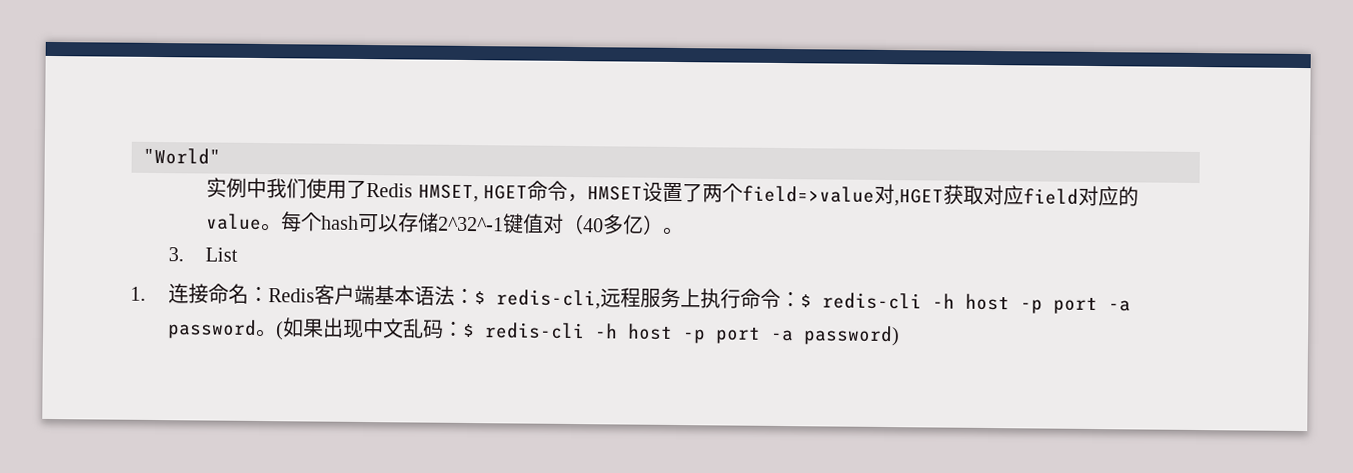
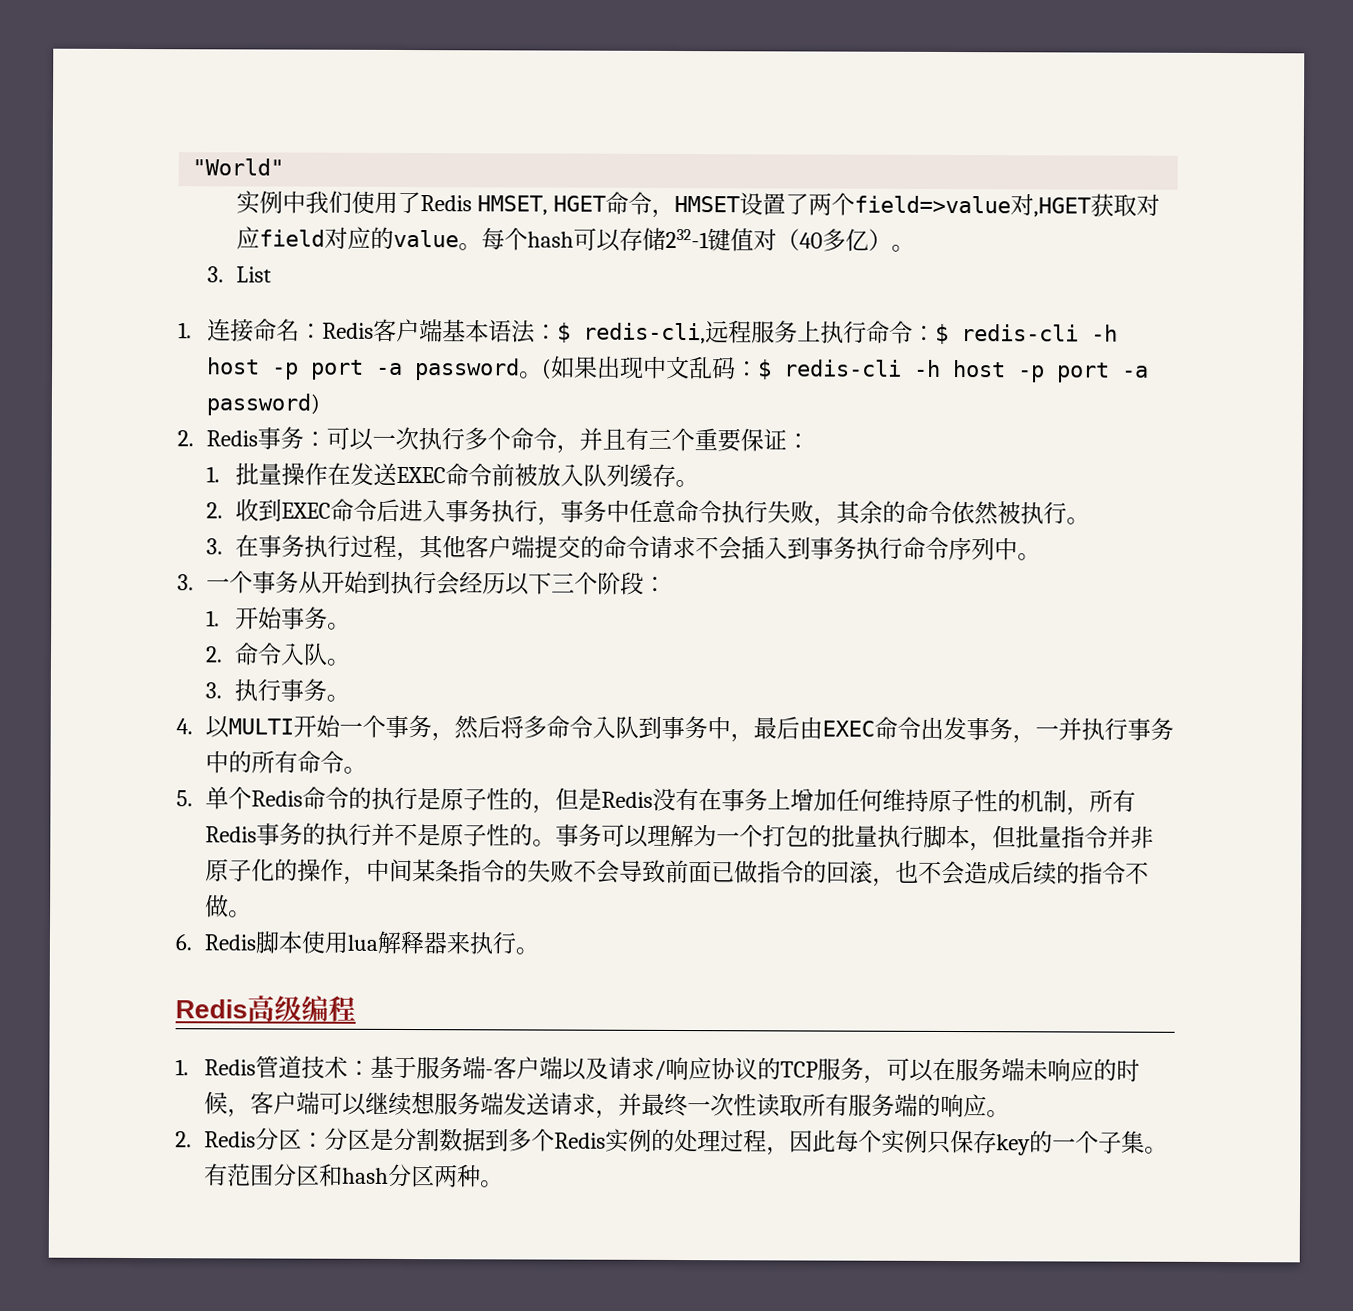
- 每个hash可以存储2^32^-1键值对（40多亿）。
+ 每个hash可以存储232-1键值对（40多亿）。
+ 2. Redis事务：可以一次执行多个命令，并且有三个重要保证：
+ 1.批量操作在发送EXEC命令前被放入队列缓存。
+ 2.收到EXEC命令后进入事务执行，事务中任意命令执行失败，其余的命令依然被执行。
+ 3.在事务执行过程，其他客户端提交的命令请求不会插入到事务执行命令序列中。
+ 3.一个事务从开始到执行会经历以下三个阶段：
+ 1.开始事务。
+ 2.命令入队。
+ 3.执行事务。
+ 4.以MULTI开始一个事务，然后将多命令入队到事务中，最后由EXEC命令出发事务，一并执行事务中的所有命令。
+ 5.单个Redis命令的执行是原子性的，但是Redis没有在事务上增加任何维持原子性的机制，所有Redis事务的执行并不是原子性的。事务可以理解为一个打包的批量执行脚本，但批量指令并非原子化的操作，中间某条指令的失败不会导致前面已做指令的回滚，也不会造成后续的指令不做。
+ 6. Redis脚本使用lua解释器来执行。
+ Redis高级编程
+ 1. Redis管道技术：基于服务端-客户端以及请求/响应协议的TCP服务，可以在服务端未响应的时候，客户端可以继续想服务端发送请求，并最终一次性读取所有服务端的响应。
+ 2. Redis分区：分区是分割数据到多个Redis实例的处理过程，因此每个实例只保存key的一个子集。有范围分区和hash分区两种。

